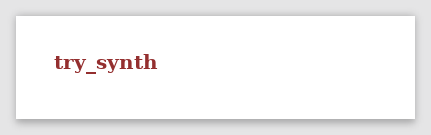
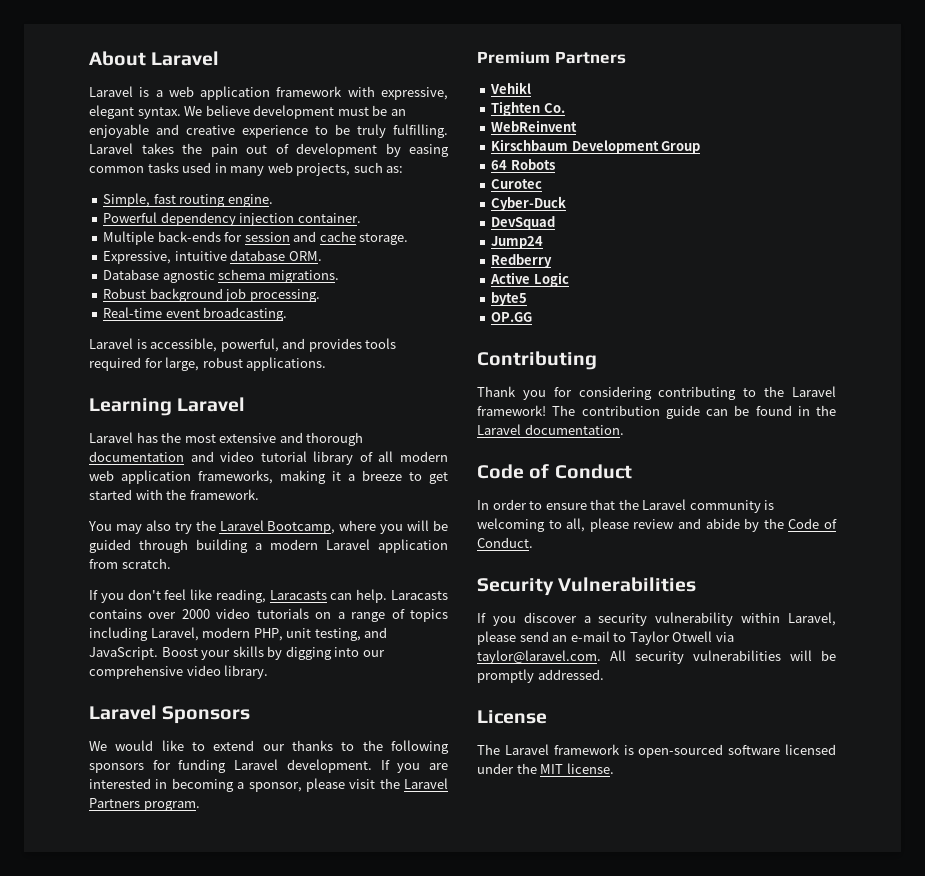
- try_synth
+ About Laravel
+ Laravel is a web application framework with expressive, elegant syntax. We believe development must be an enjoyable and creative experience to be truly fulfilling. Laravel takes the pain out of development by easing common tasks used in many web projects, such as:
+ Simple, fast routing engine.
+ Powerful dependency injection container.
+ Multiple back-ends for session and cache storage.
+ Expressive, intuitive database ORM.
+ Database agnostic schema migrations.
+ Robust background job processing.
+ Real-time event broadcasting.
+ Laravel is accessible, powerful, and provides tools required for large, robust applications.
+ Learning Laravel
+ Laravel has the most extensive and thorough documentation and video tutorial library of all modern web application frameworks, making it a breeze to get started with the framework.
+ You may also try the Laravel Bootcamp, where you will be guided through building a modern Laravel application from scratch.
+ If you don't feel like reading, Laracasts can help. Laracasts contains over 2000 video tutorials on a range of topics including Laravel, modern PHP, unit testing, and JavaScript. Boost your skills by digging into our comprehensive video library.
+ Laravel Sponsors
+ We would like to extend our thanks to the following sponsors for funding Laravel development. If you are interested in becoming a sponsor, please visit the Laravel Partners program.
+ Premium Partners
+ Vehikl
+ Tighten Co.
+ WebReinvent
+ Kirschbaum Development Group
+ 64 Robots
+ Curotec
+ Cyber-Duck
+ DevSquad
+ Jump24
+ Redberry
+ Active Logic
+ byte5
+ OP.GG
+ Contributing
+ Thank you for considering contributing to the Laravel framework! The contribution guide can be found in the Laravel documentation.
+ Code of Conduct
+ In order to ensure that the Laravel community is welcoming to all, please review and abide by the Code of Conduct.
+ Security Vulnerabilities
+ If you discover a security vulnerability within Laravel, please send an e-mail to Taylor Otwell via taylor@laravel.com. All security vulnerabilities will be promptly addressed.
+ License
+ The Laravel framework is open-sourced software licensed under the MIT license.

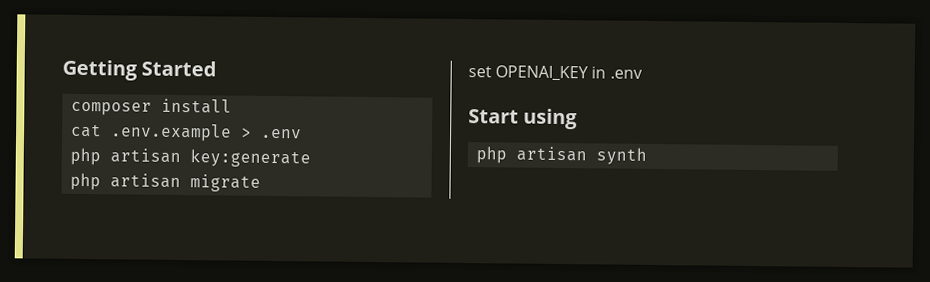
- About Laravel
- Laravel is a web application framework with expressive, elegant syntax. We believe development must be an enjoyable and creative experience to be truly fulfilling. Laravel takes the pain out of development by easing common tasks used in many web projects, such as:
- Simple, fast routing engine.
- Powerful dependency injection container.
- Multiple back-ends for session and cache storage.
- Expressive, intuitive database ORM.
- Database agnostic schema migrations.
- Robust background job processing.
- Real-time event broadcasting.
- Laravel is accessible, powerful, and provides tools required for large, robust applications.
- Learning Laravel
- Laravel has the most extensive and thorough documentation and video tutorial library of all modern web application frameworks, making it a breeze to get started with the framework.
- You may also try the Laravel Bootcamp, where you will be guided through building a modern Laravel application from scratch.
- If you don't feel like reading, Laracasts can help. Laracasts contains over 2000 video tutorials on a range of topics including Laravel, modern PHP, unit testing, and JavaScript. Boost your skills by digging into our comprehensive video library.
- Laravel Sponsors
- We would like to extend our thanks to the following sponsors for funding Laravel development. If you are interested in becoming a sponsor, please visit the Laravel Partners program.
- Premium Partners
- Vehikl
- Tighten Co.
- WebReinvent
- Kirschbaum Development Group
- 64 Robots
- Curotec
- Cyber-Duck
- DevSquad
- Jump24
- Redberry
- Active Logic
- byte5
- OP.GG
- Contributing
- Thank you for considering contributing to the Laravel framework! The contribution guide can be found in the Laravel documentation.
- Code of Conduct
- In order to ensure that the Laravel community is welcoming to all, please review and abide by the Code of Conduct.
- Security Vulnerabilities
- If you discover a security vulnerability within Laravel, please send an e-mail to Taylor Otwell via taylor@laravel.com. All security vulnerabilities will be promptly addressed.
- License
- The Laravel framework is open-sourced software licensed under the MIT license.
+ Getting Started
+ composer install
+ cat .env.example > .env
+ php artisan key:generate
+ php artisan migrate
+ set OPENAI_KEY in .env
+ Start using
+ php artisan synth

